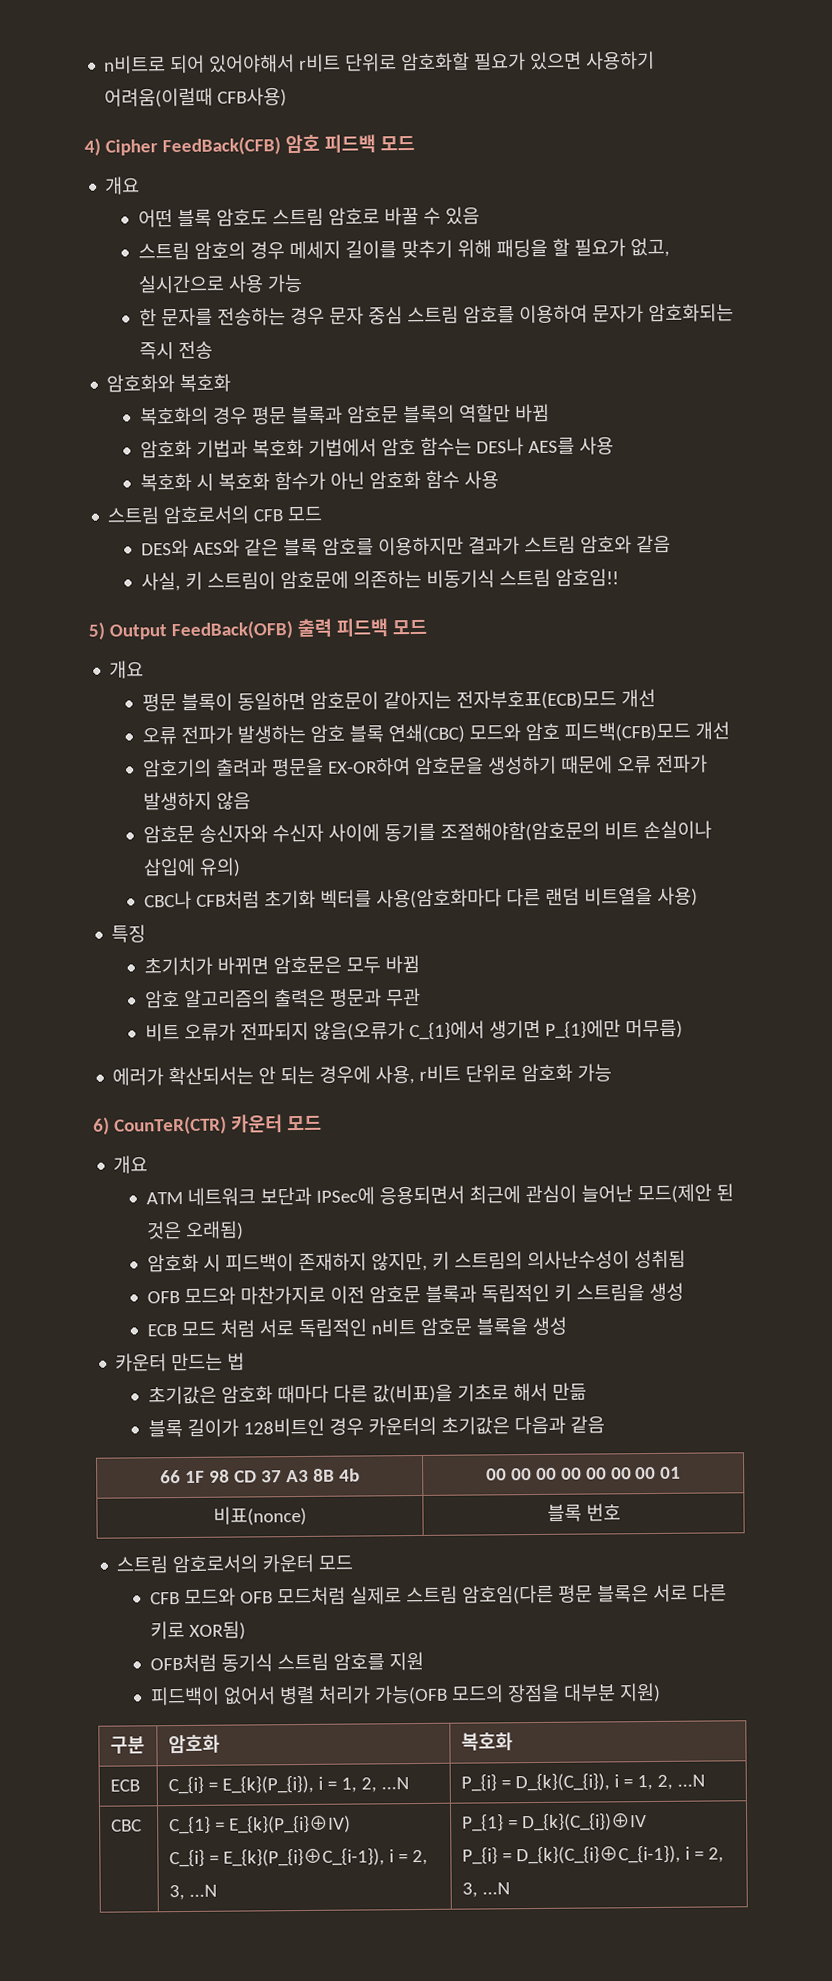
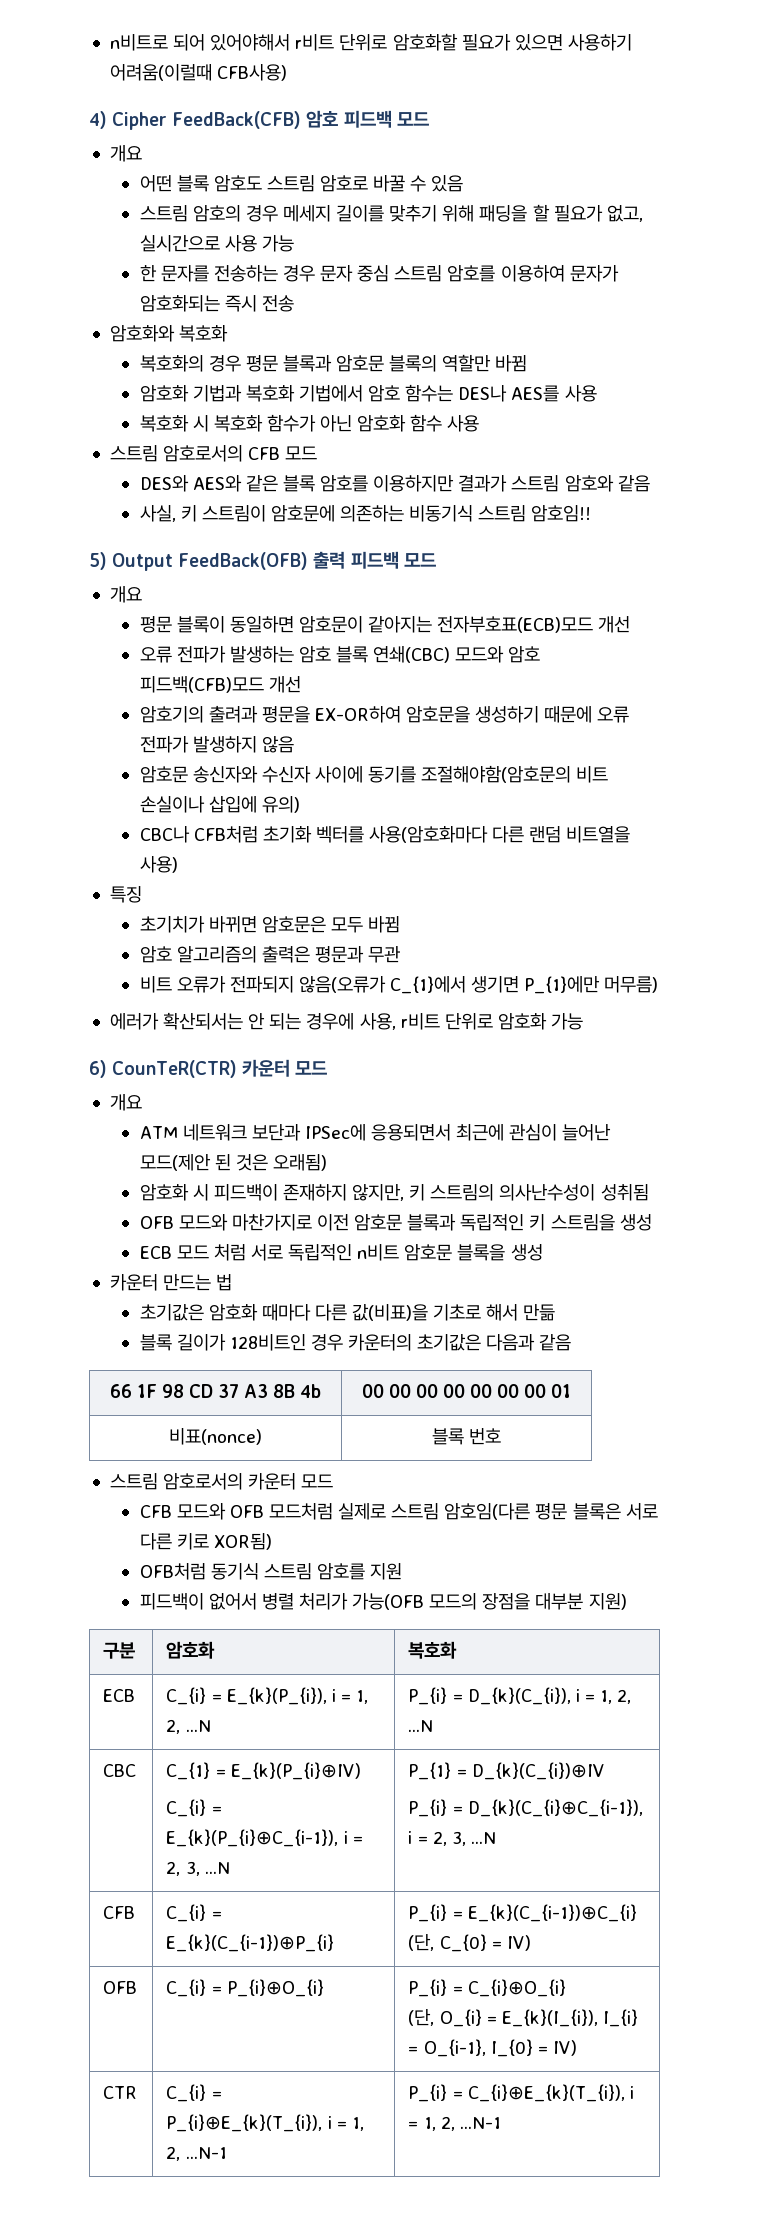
+ CFB | C_{i} = E_{k}(C_{i-1})⊕P_{i} | P_{i} = E_{k}(C_{i-1})⊕C_{i} (단, C_{0} = IV)
+ OFB | C_{i} = P_{i}⊕O_{i} | P_{i} = C_{i}⊕O_{i}
+ (단, O_{i} = E_{k}(I_{i}), I_{i} = O_{i-1}, I_{0} = IV)
+ CTR | C_{i} = P_{i}⊕E_{k}(T_{i}), i = 1, 2, ...N-1 | P_{i} = C_{i}⊕E_{k}(T_{i}), i = 1, 2, ...N-1

